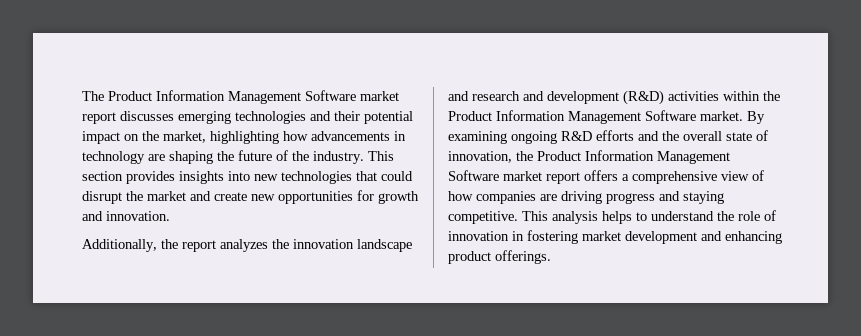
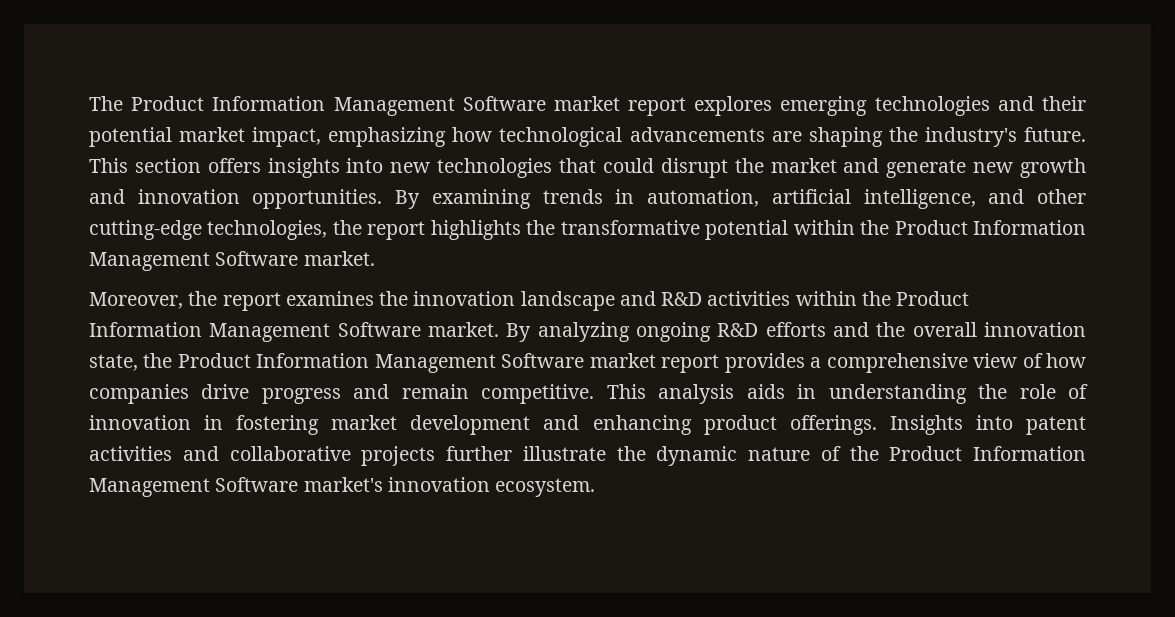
- The Product Information Management Software market report discusses emerging technologies and their potential impact on the market, highlighting how advancements in technology are shaping the future of the industry.
+ The Product Information Management Software market report explores emerging technologies and their potential market impact, emphasizing how technological advancements are shaping the industry's future.
- This section provides insights into new technologies that could disrupt the market and create new opportunities for growth and innovation.
- Additionally, the report analyzes the innovation landscape and research and development (R&D) activities within the Product Information Management Software market.
+ This section offers insights into new technologies that could disrupt the market and generate new growth and innovation opportunities. By examining trends in automation, artificial intelligence, and other cutting-edge technologies, the report highlights the transformative potential within the Product Information Management Software market.
+ Moreover, the report examines the innovation landscape and R&D activities within the Product Information Management Software market.
- By examining ongoing R&D efforts and the overall state of innovation, the Product Information Management Software market report offers a comprehensive view of how companies are driving progress and staying competitive.
+ By analyzing ongoing R&D efforts and the overall innovation state, the Product Information Management Software market report provides a comprehensive view of how companies drive progress and remain competitive.
- This analysis helps to understand the role of innovation in fostering market development and enhancing product offerings.
+ This analysis aids in understanding the role of innovation in fostering market development and enhancing product offerings.
+ Insights into patent activities and collaborative projects further illustrate the dynamic nature of the Product Information Management Software market's innovation ecosystem.

